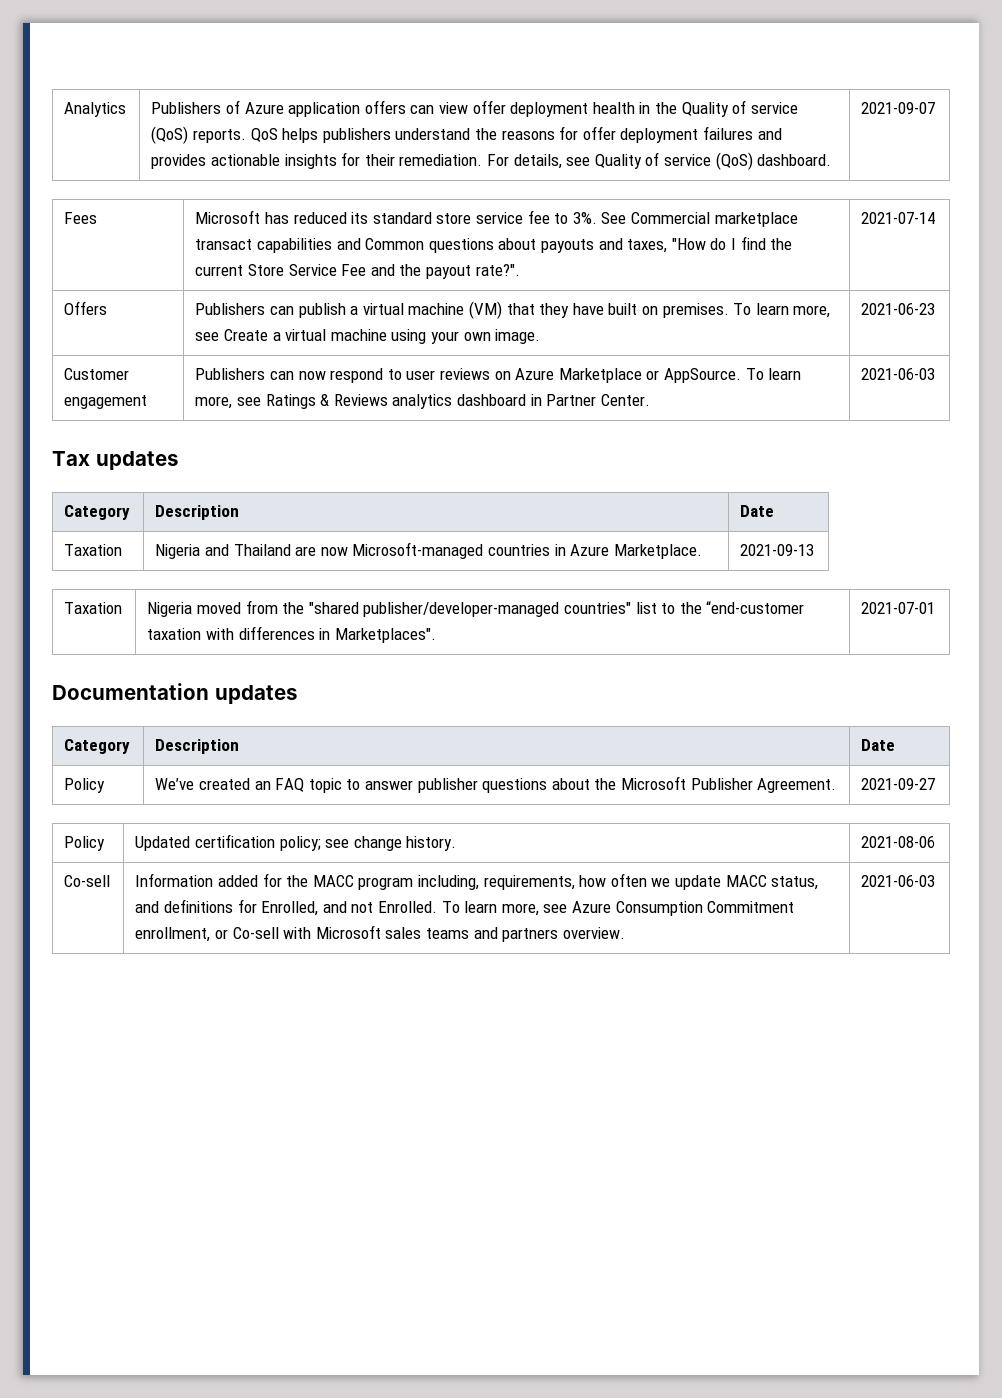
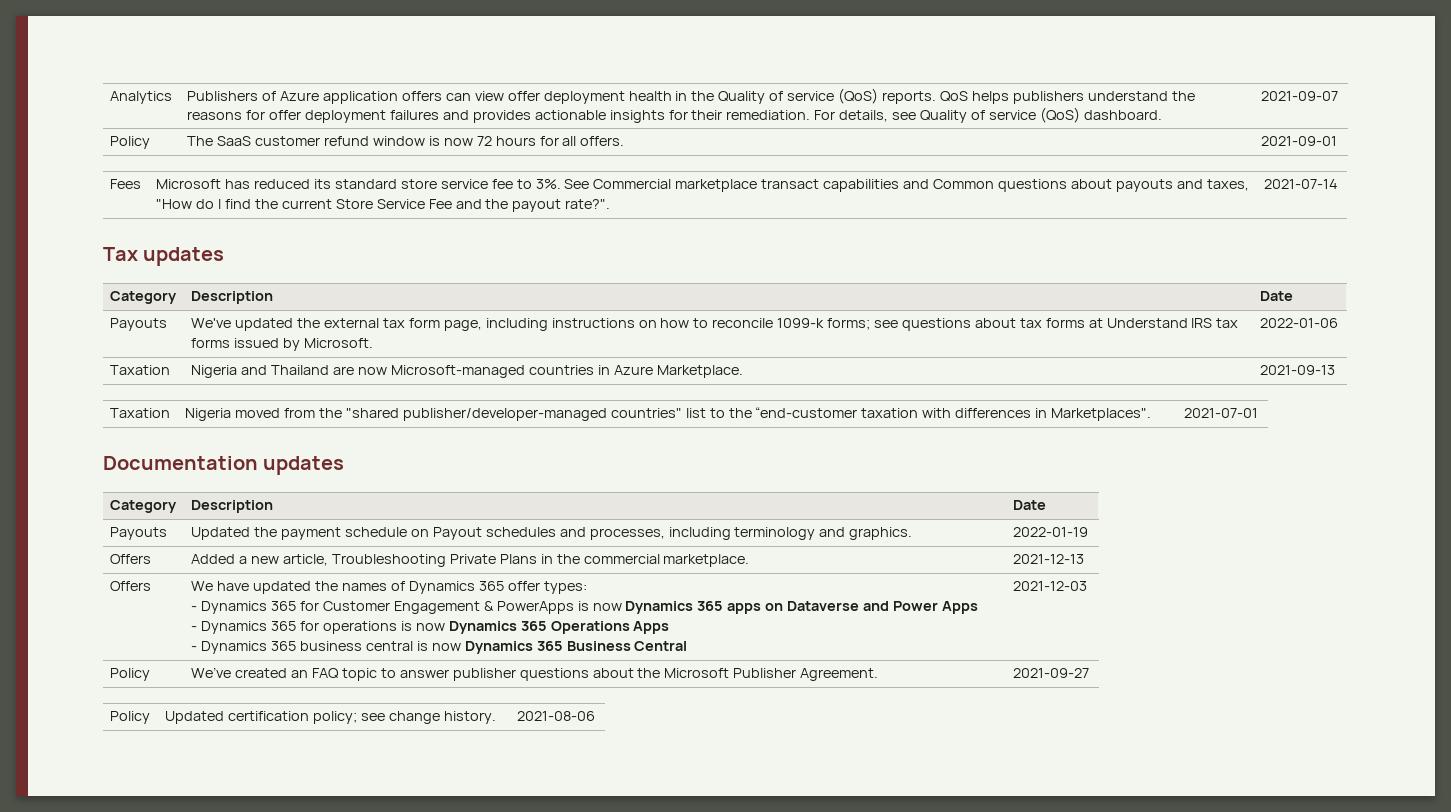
+ Policy | The SaaS customer refund window is now 72 hours for all offers. | 2021-09-01
- Offers | Publishers can publish a virtual machine (VM) that they have built on premises. To learn more, see Create a virtual machine using your own image. | 2021-06-23
- Customer engagement | Publishers can now respond to user reviews on Azure Marketplace or AppSource. To learn more, see Ratings & Reviews analytics dashboard in Partner Center. | 2021-06-03
+ Payouts | We've updated the external tax form page, including instructions on how to reconcile 1099-k forms; see questions about tax forms at Understand IRS tax forms issued by Microsoft. | 2022-01-06
+ Payouts | Updated the payment schedule on Payout schedules and processes, including terminology and graphics. | 2022-01-19
+ Offers | Added a new article, Troubleshooting Private Plans in the commercial marketplace. | 2021-12-13
+ Offers | We have updated the names of Dynamics 365 offer types:
+ - Dynamics 365 for Customer Engagement & PowerApps is now Dynamics 365 apps on Dataverse and Power Apps
+ - Dynamics 365 for operations is now Dynamics 365 Operations Apps
+ - Dynamics 365 business central is now Dynamics 365 Business Central | 2021-12-03
- Co-sell | Information added for the MACC program including, requirements, how often we update MACC status, and definitions for Enrolled, and not Enrolled. To learn more, see Azure Consumption Commitment enrollment, or Co-sell with Microsoft sales teams and partners overview. | 2021-06-03

